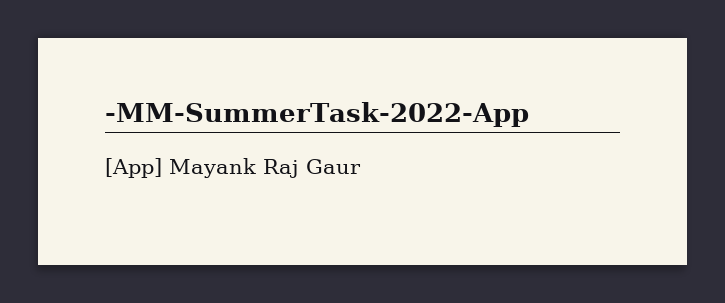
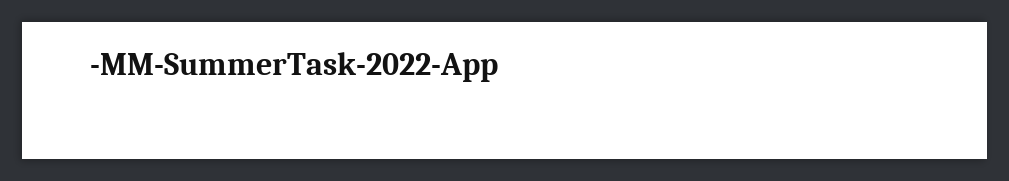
- [App] Mayank Raj Gaur

